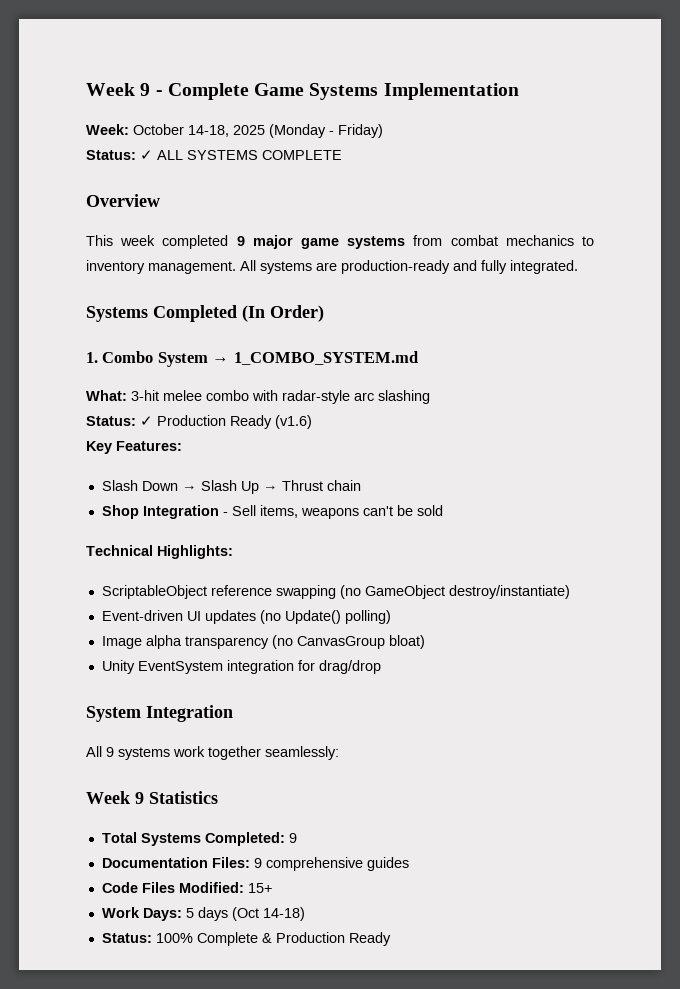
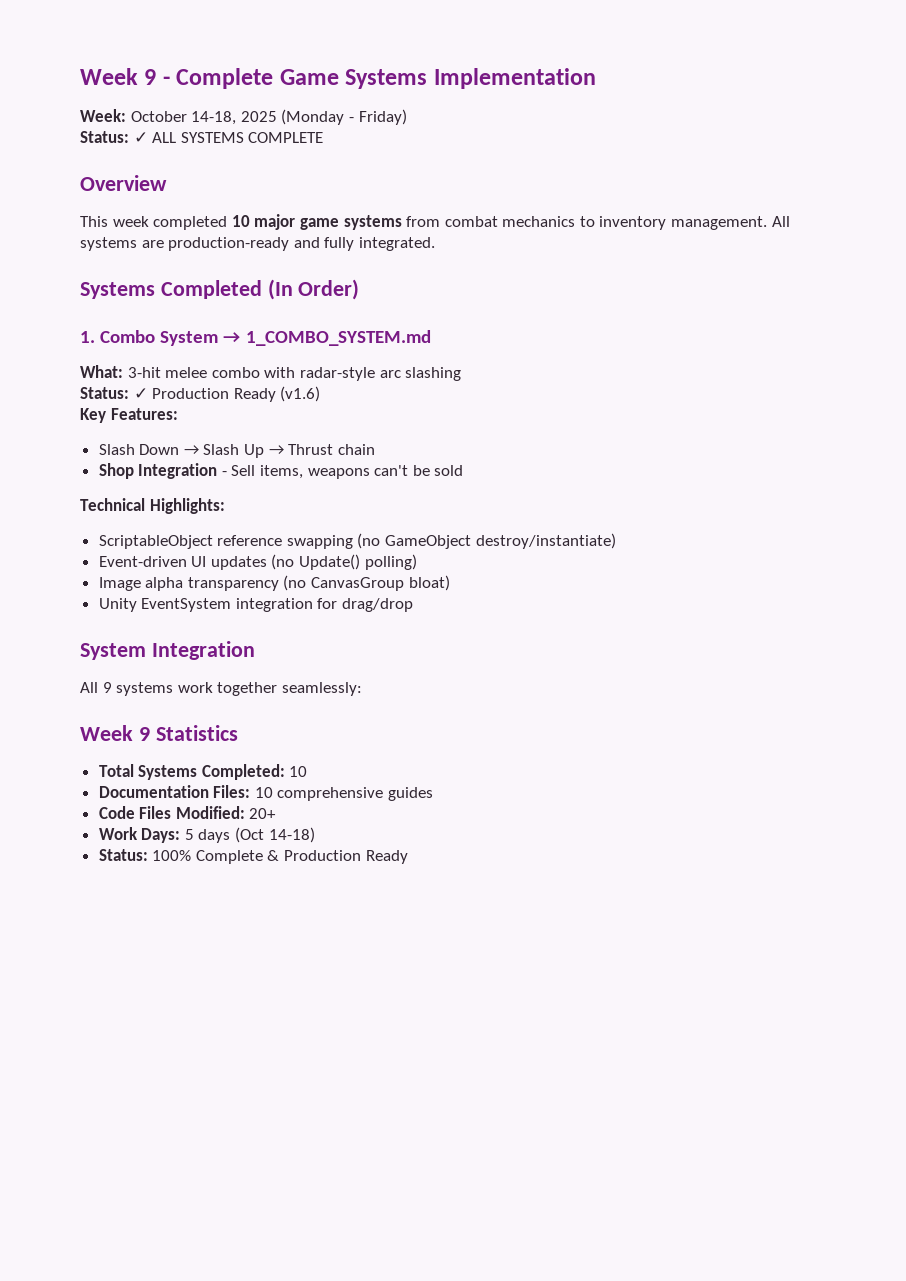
- This week completed 9 major game systems from combat mechanics to inventory management.
+ This week completed 10 major game systems from combat mechanics to inventory management.
- Total Systems Completed: 9
+ Total Systems Completed: 10
- Documentation Files: 9 comprehensive guides
+ Documentation Files: 10 comprehensive guides
- Code Files Modified: 15+
+ Code Files Modified: 20+

